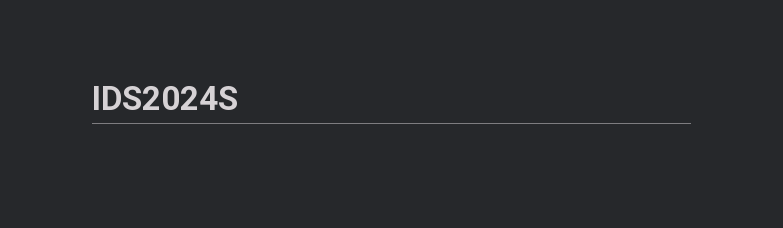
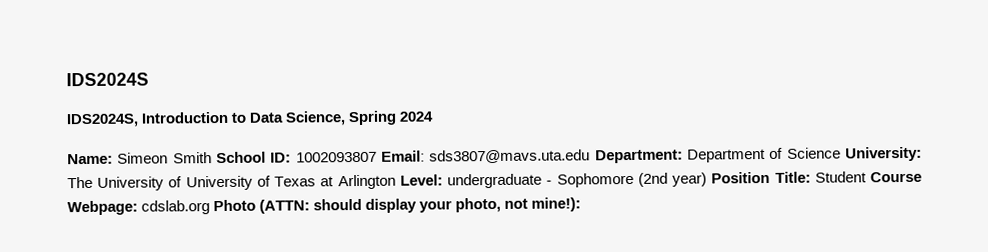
+ IDS2024S, Introduction to Data Science, Spring 2024
+ Name: Simeon Smith School ID: 1002093807 Email: sds3807@mavs.uta.edu Department: Department of Science University: The University of University of Texas at Arlington Level: undergraduate - Sophomore (2nd year) Position Title: Student Course Webpage: cdslab.org Photo (ATTN: should display your photo, not mine!):

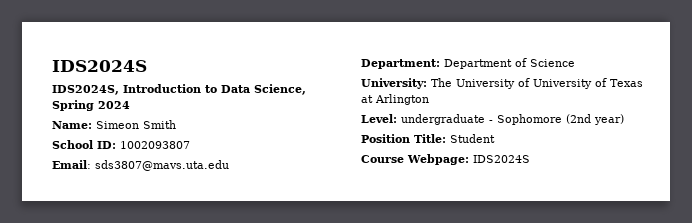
- Name: Simeon Smith School ID: 1002093807 Email: sds3807@mavs.uta.edu Department: Department of Science University: The University of University of Texas at Arlington Level: undergraduate - Sophomore (2nd year) Position Title: Student Course Webpage: cdslab.org Photo (ATTN: should display your photo, not mine!):
+ Name: Simeon Smith
+ School ID: 1002093807
+ Email: sds3807@mavs.uta.edu
+ Department: Department of Science
+ University: The University of University of Texas at Arlington
+ Level: undergraduate - Sophomore (2nd year)
+ Position Title: Student
+ Course Webpage: IDS2024S

